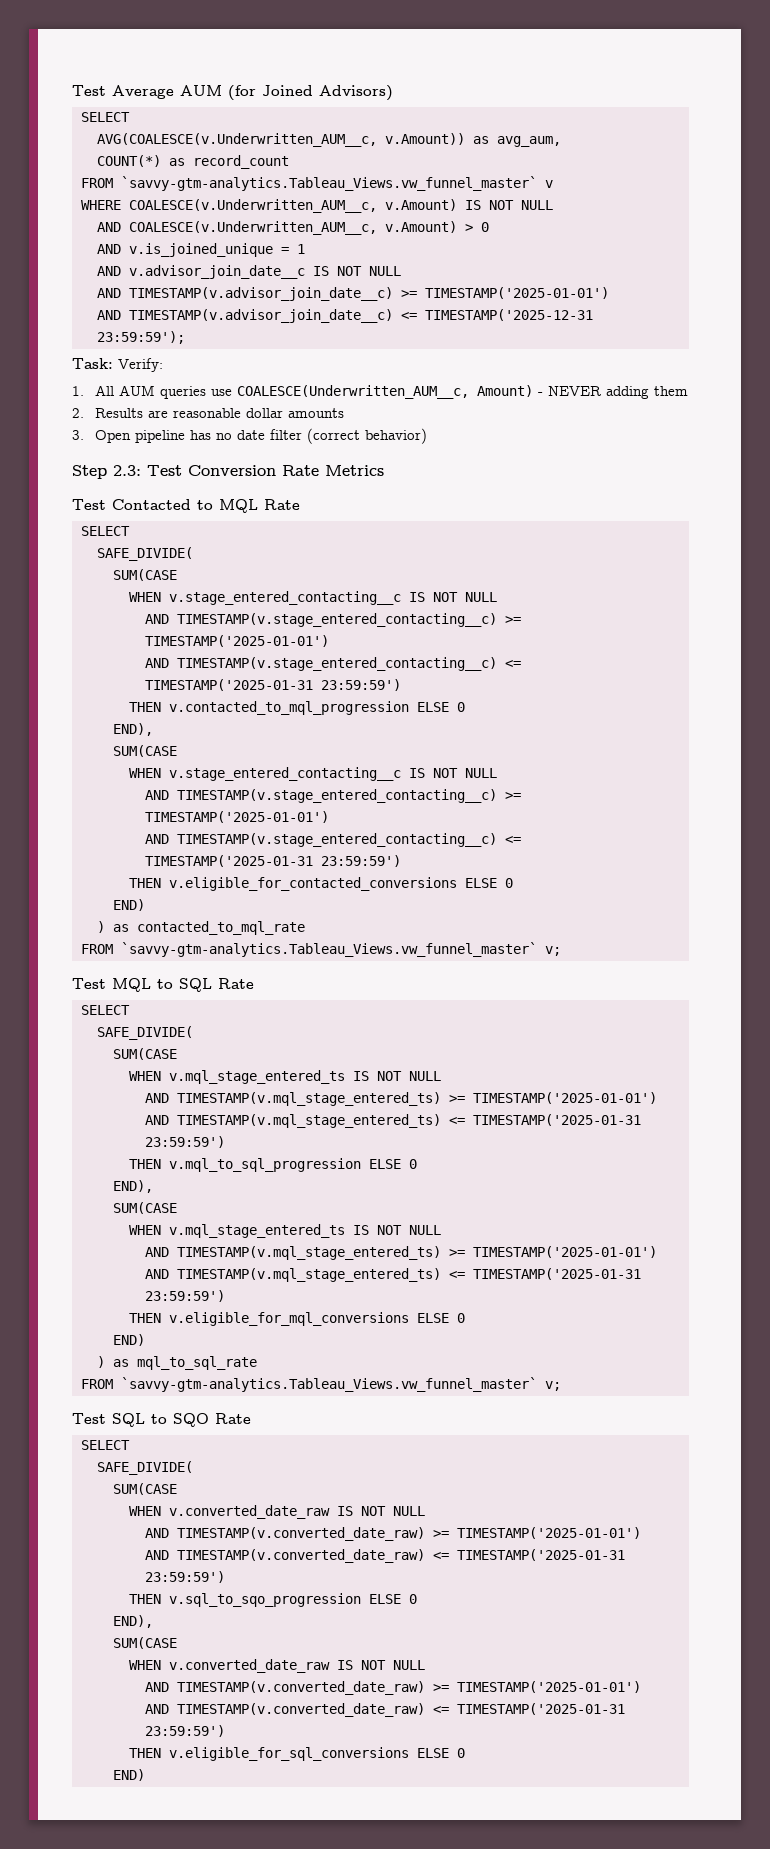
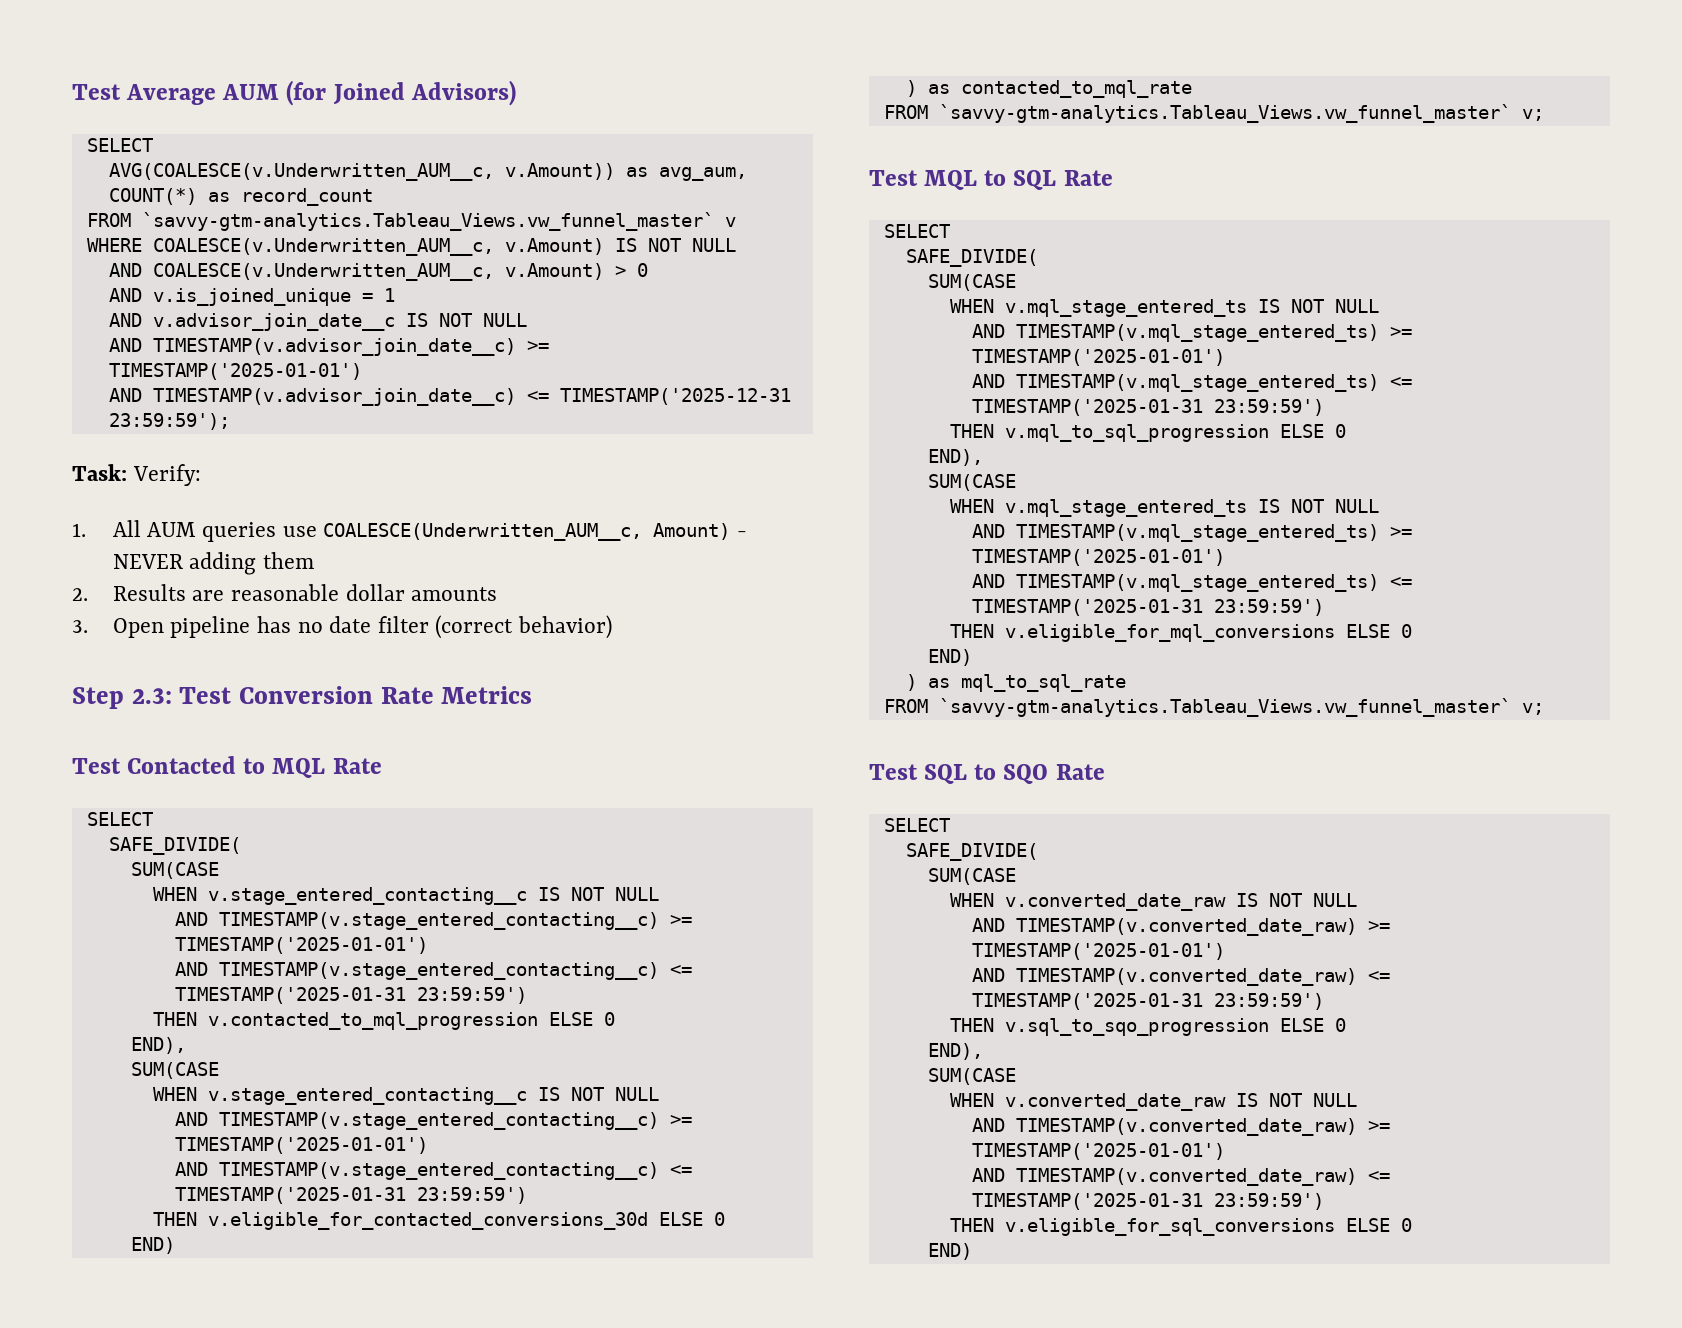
- THEN v.eligible_for_contacted_conversions ELSE 0
+ THEN v.eligible_for_contacted_conversions_30d ELSE 0

